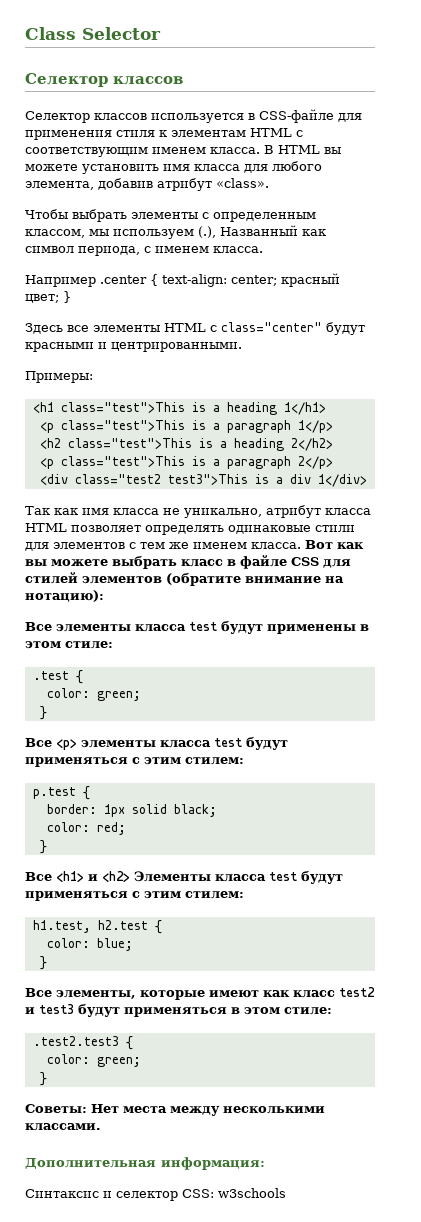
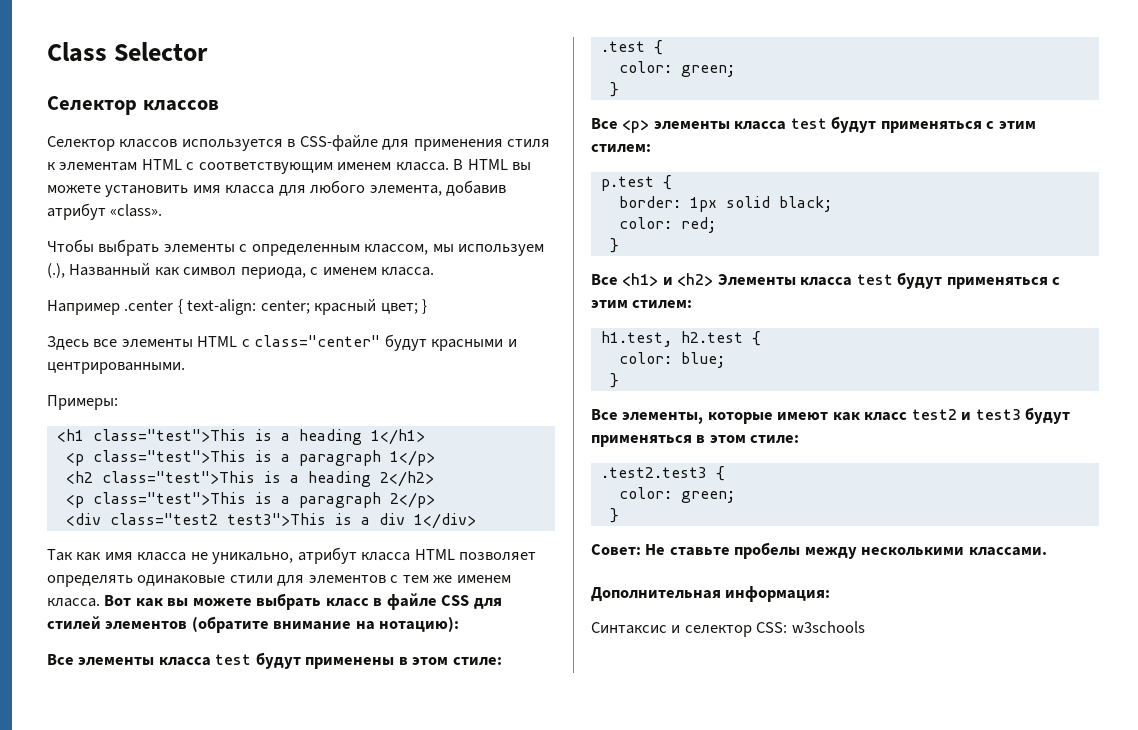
- Советы: Нет места между несколькими классами.
+ Совет: Не ставьте пробелы между несколькими классами.

